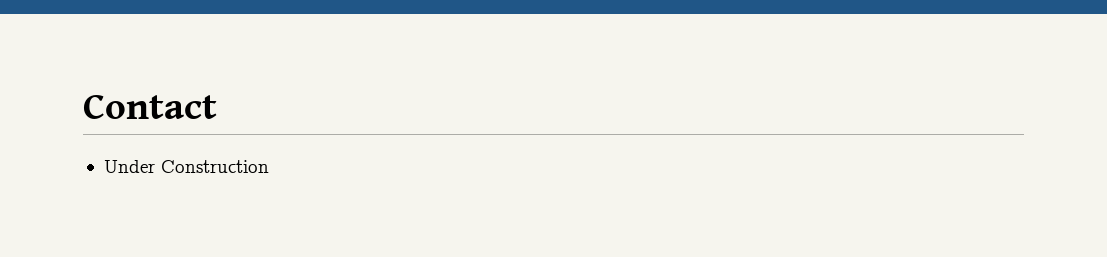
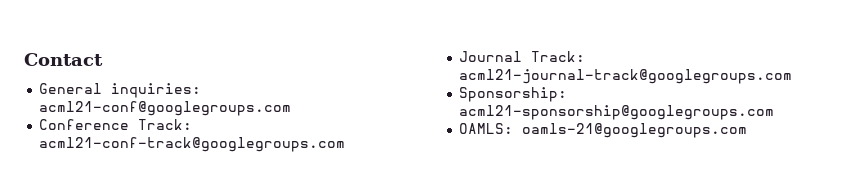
- Under Construction
+ General inquiries: acml21-conf@googlegroups.com
+ Conference Track: acml21-conf-track@googlegroups.com
+ Journal Track: acml21-journal-track@googlegroups.com
+ Sponsorship: acml21-sponsorship@googlegroups.com
+ OAMLS: oamls-21@googlegroups.com

